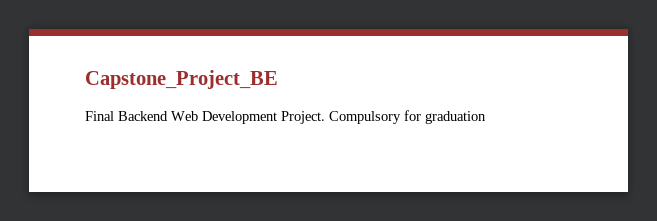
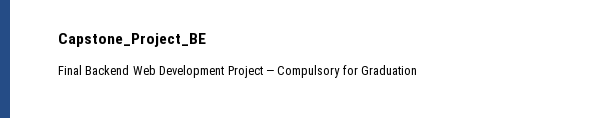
- Final Backend Web Development Project. Compulsory for graduation
+ Final Backend Web Development Project — Compulsory for Graduation

